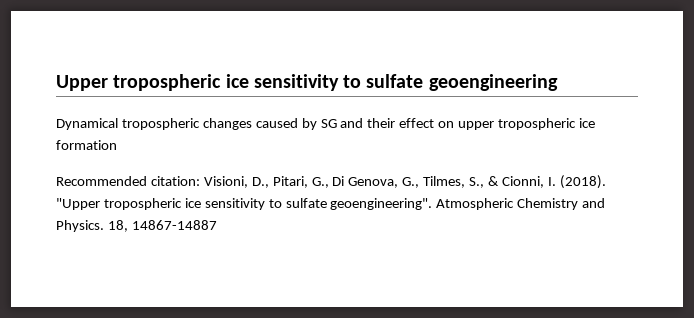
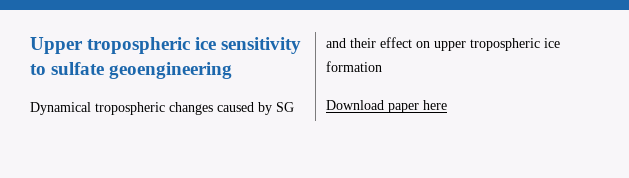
- Recommended citation: Visioni, D., Pitari, G., Di Genova, G., Tilmes, S., & Cionni, I. (2018). "Upper tropospheric ice sensitivity to sulfate geoengineering". Atmospheric Chemistry and Physics. 18, 14867-14887
+ Download paper here

